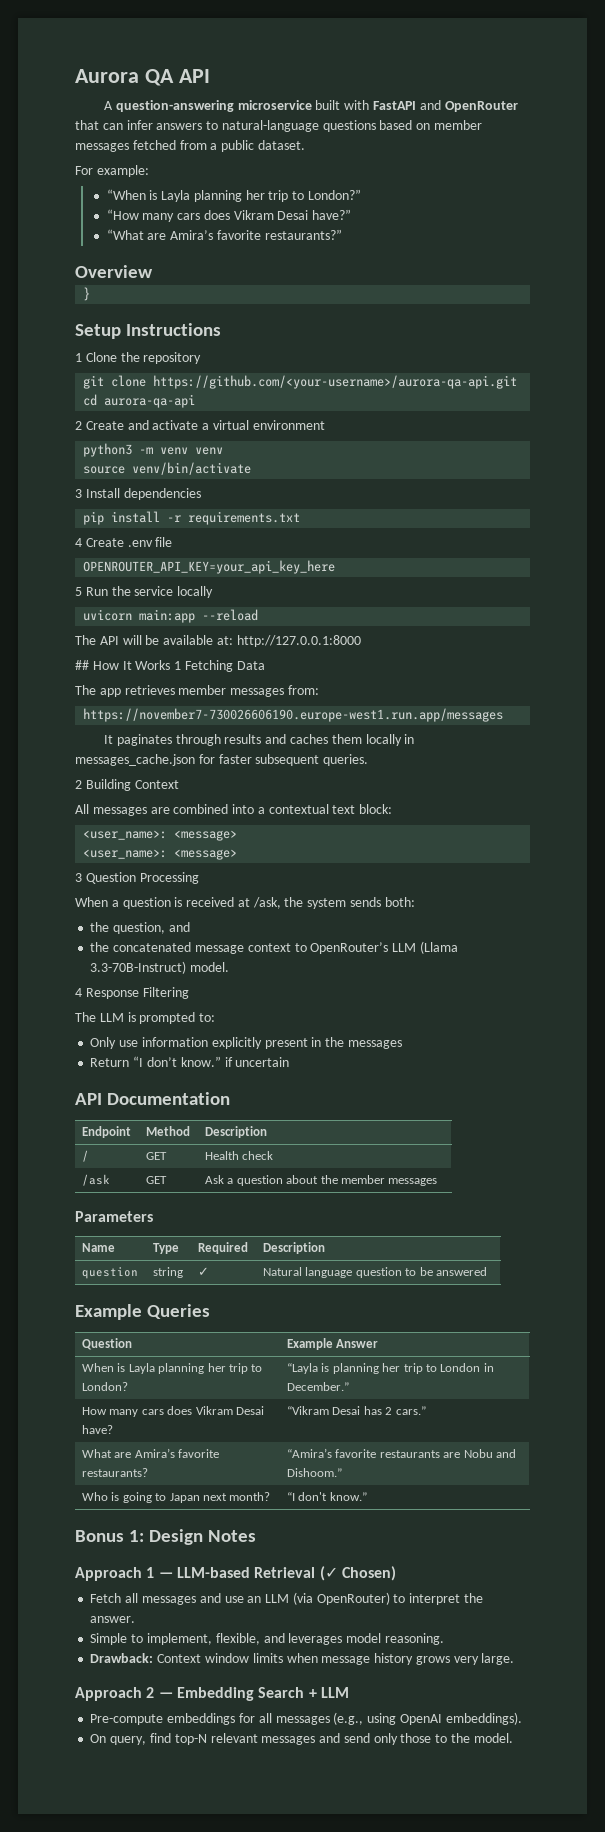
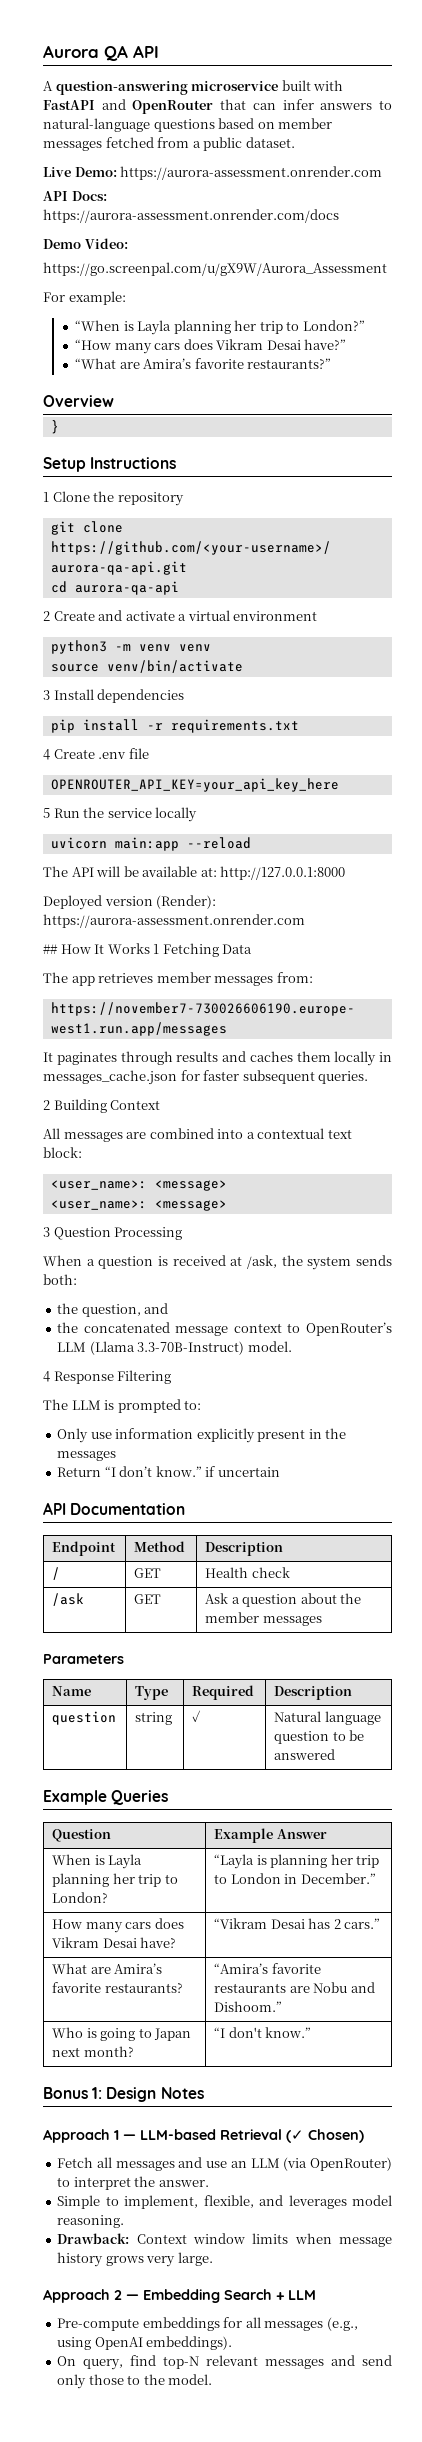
+ Live Demo: https://aurora-assessment.onrender.com
+ API Docs: https://aurora-assessment.onrender.com/docs
+ Demo Video:
+ https://go.screenpal.com/u/gX9W/Aurora_Assessment
+ Deployed version (Render): https://aurora-assessment.onrender.com

